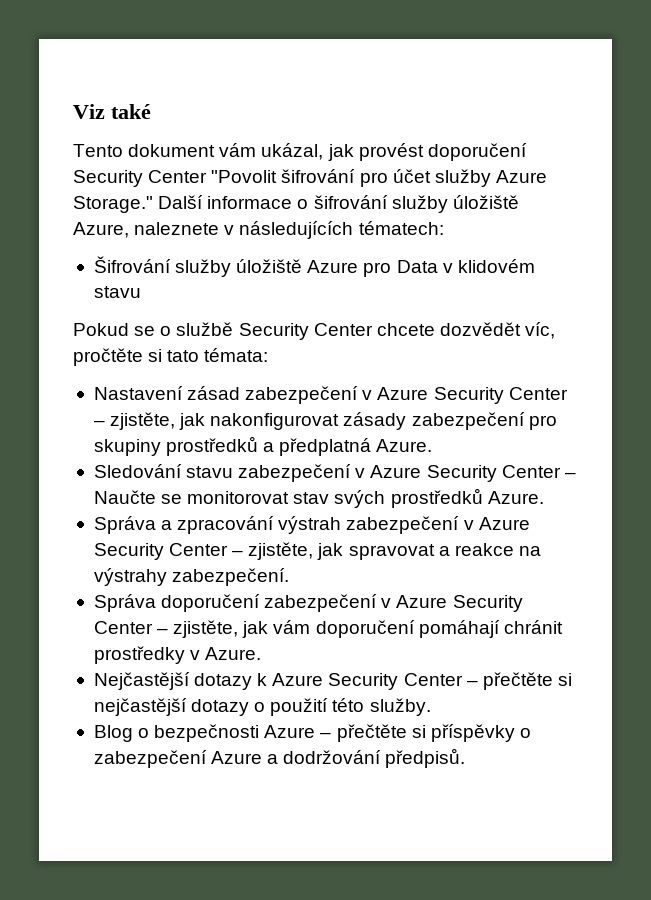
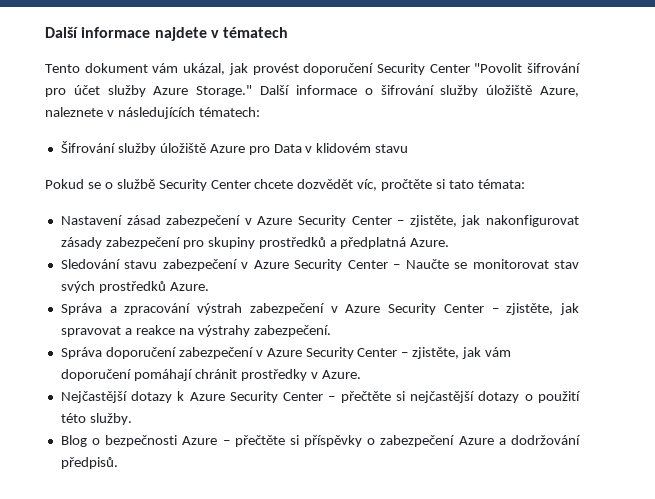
- Viz také
+ Další informace najdete v tématech

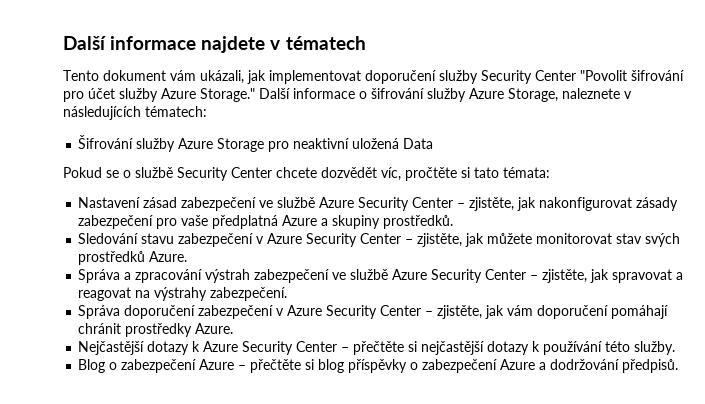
- Tento dokument vám ukázal, jak provést doporučení Security Center "Povolit šifrování pro účet služby Azure Storage."
+ Tento dokument vám ukázali, jak implementovat doporučení služby Security Center "Povolit šifrování pro účet služby Azure Storage."
- Další informace o šifrování služby úložiště Azure, naleznete v následujících tématech:
+ Další informace o šifrování služby Azure Storage, naleznete v následujících tématech:
- Šifrování služby úložiště Azure pro Data v klidovém stavu
+ Šifrování služby Azure Storage pro neaktivní uložená Data
- Nastavení zásad zabezpečení v Azure Security Center – zjistěte, jak nakonfigurovat zásady zabezpečení pro skupiny prostředků a předplatná Azure.
+ Nastavení zásad zabezpečení ve službě Azure Security Center – zjistěte, jak nakonfigurovat zásady zabezpečení pro vaše předplatná Azure a skupiny prostředků.
- Sledování stavu zabezpečení v Azure Security Center – Naučte se monitorovat stav svých prostředků Azure.
+ Sledování stavu zabezpečení v Azure Security Center – zjistěte, jak můžete monitorovat stav svých prostředků Azure.
- Správa a zpracování výstrah zabezpečení v Azure Security Center – zjistěte, jak spravovat a reakce na výstrahy zabezpečení.
+ Správa a zpracování výstrah zabezpečení ve službě Azure Security Center – zjistěte, jak spravovat a reagovat na výstrahy zabezpečení.
- Správa doporučení zabezpečení v Azure Security Center – zjistěte, jak vám doporučení pomáhají chránit prostředky v Azure.
+ Správa doporučení zabezpečení v Azure Security Center – zjistěte, jak vám doporučení pomáhají chránit prostředky Azure.
- Nejčastější dotazy k Azure Security Center – přečtěte si nejčastější dotazy o použití této služby.
+ Nejčastější dotazy k Azure Security Center – přečtěte si nejčastější dotazy k používání této služby.
- Blog o bezpečnosti Azure – přečtěte si příspěvky o zabezpečení Azure a dodržování předpisů.
+ Blog o zabezpečení Azure – přečtěte si blog příspěvky o zabezpečení Azure a dodržování předpisů.

